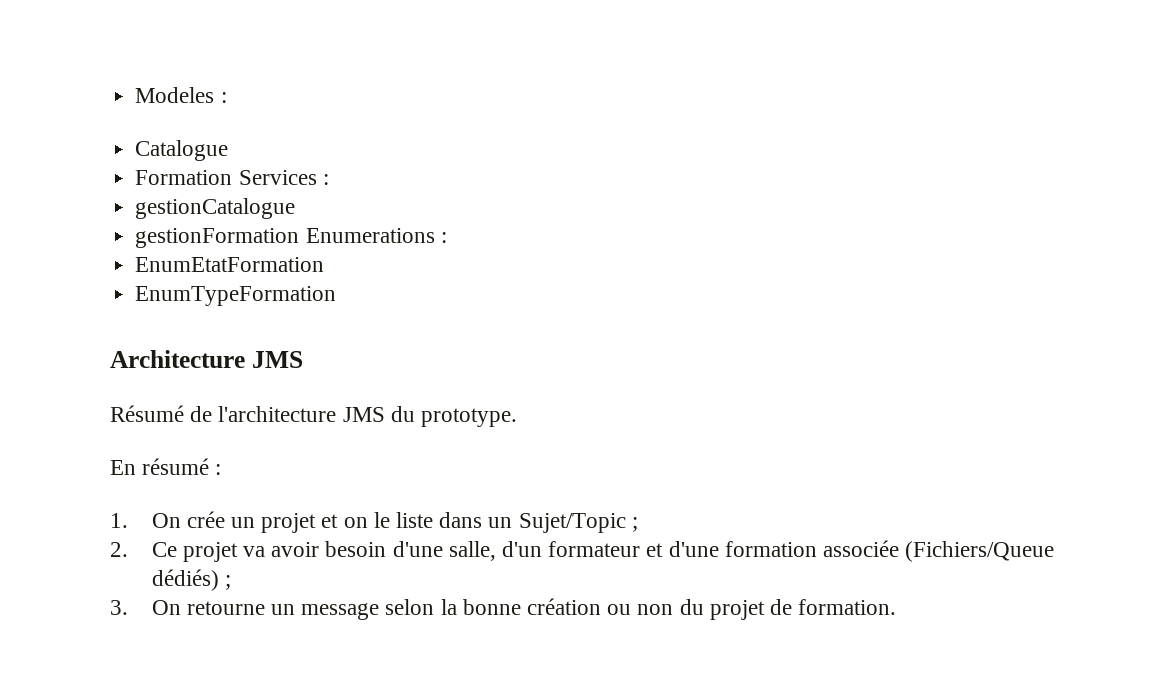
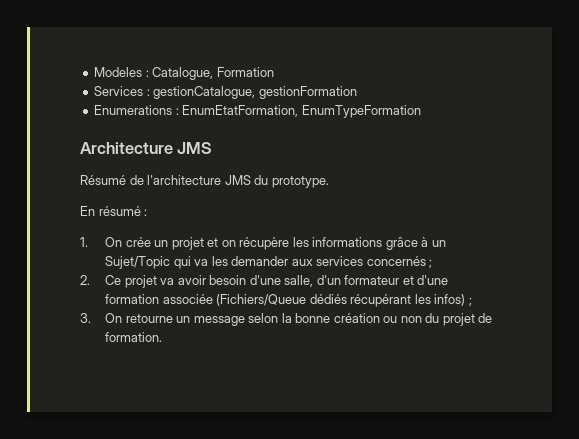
- Modeles :
- Catalogue
- Formation Services :
- gestionCatalogue
- gestionFormation Enumerations :
- EnumEtatFormation
- EnumTypeFormation
+ Modeles : Catalogue, Formation
+ Services : gestionCatalogue, gestionFormation
+ Enumerations : EnumEtatFormation, EnumTypeFormation
- 1. On crée un projet et on le liste dans un Sujet/Topic ;
+ 1. On crée un projet et on récupère les informations grâce à un Sujet/Topic qui va les demander aux services concernés ;
- 2. Ce projet va avoir besoin d'une salle, d'un formateur et d'une formation associée (Fichiers/Queue dédiés) ;
+ 2. Ce projet va avoir besoin d'une salle, d'un formateur et d'une formation associée (Fichiers/Queue dédiés récupérant les infos) ;

